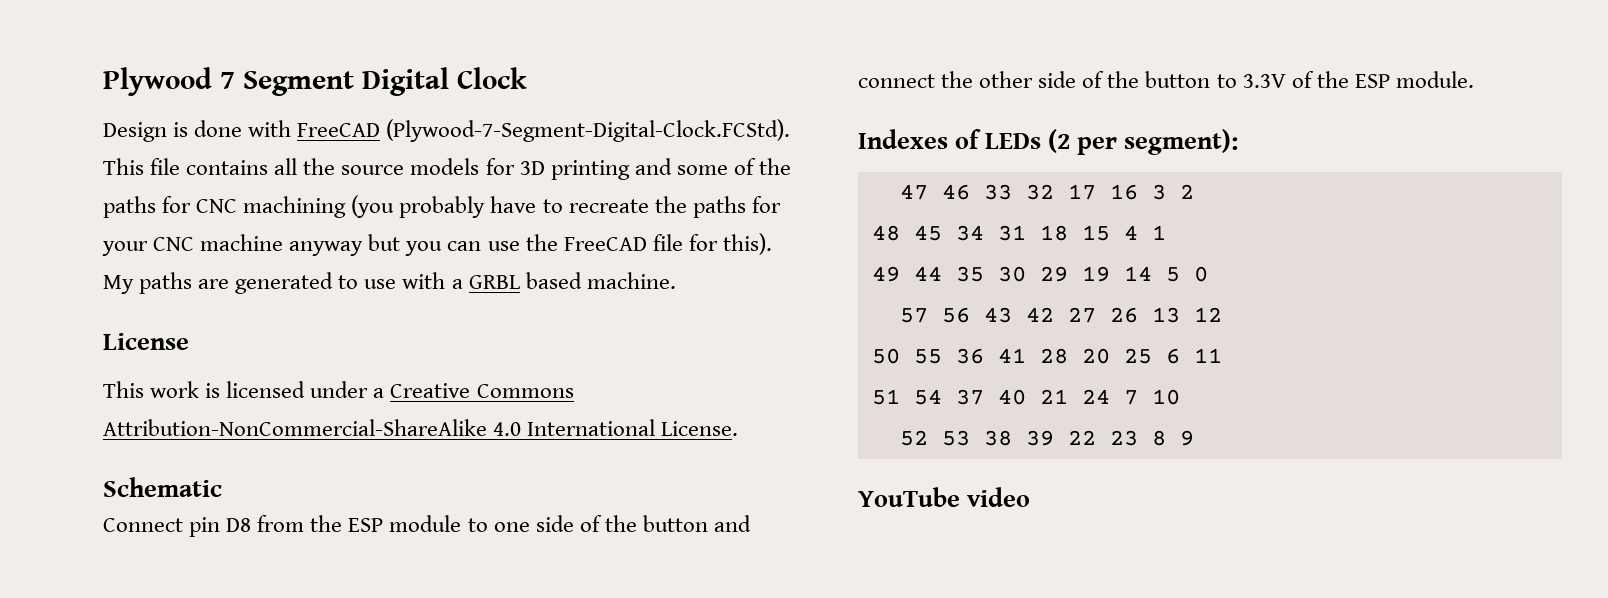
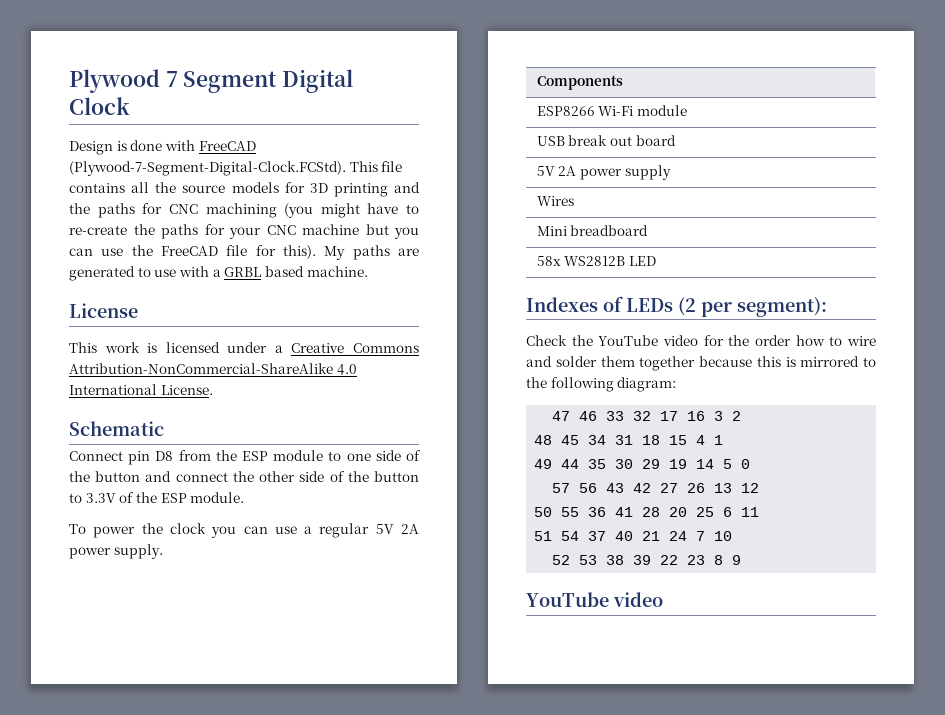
- Design is done with FreeCAD (Plywood-7-Segment-Digital-Clock.FCStd). This file contains all the source models for 3D printing and some of the paths for CNC machining (you probably have to recreate the paths for your CNC machine anyway but you can use the FreeCAD file for this).
+ Design is done with FreeCAD (Plywood-7-Segment-Digital-Clock.FCStd). This file contains all the source models for 3D printing and the paths for CNC machining (you might have to re-create the paths for your CNC machine but you can use the FreeCAD file for this).
+ To power the clock you can use a regular 5V 2A power supply.
+ Components
+ ESP8266 Wi-Fi module
+ USB break out board
+ 5V 2A power supply
+ Wires
+ Mini breadboard
+ 58x WS2812B LED
+ Check the YouTube video for the order how to wire and solder them together because this is mirrored to the following diagram:

